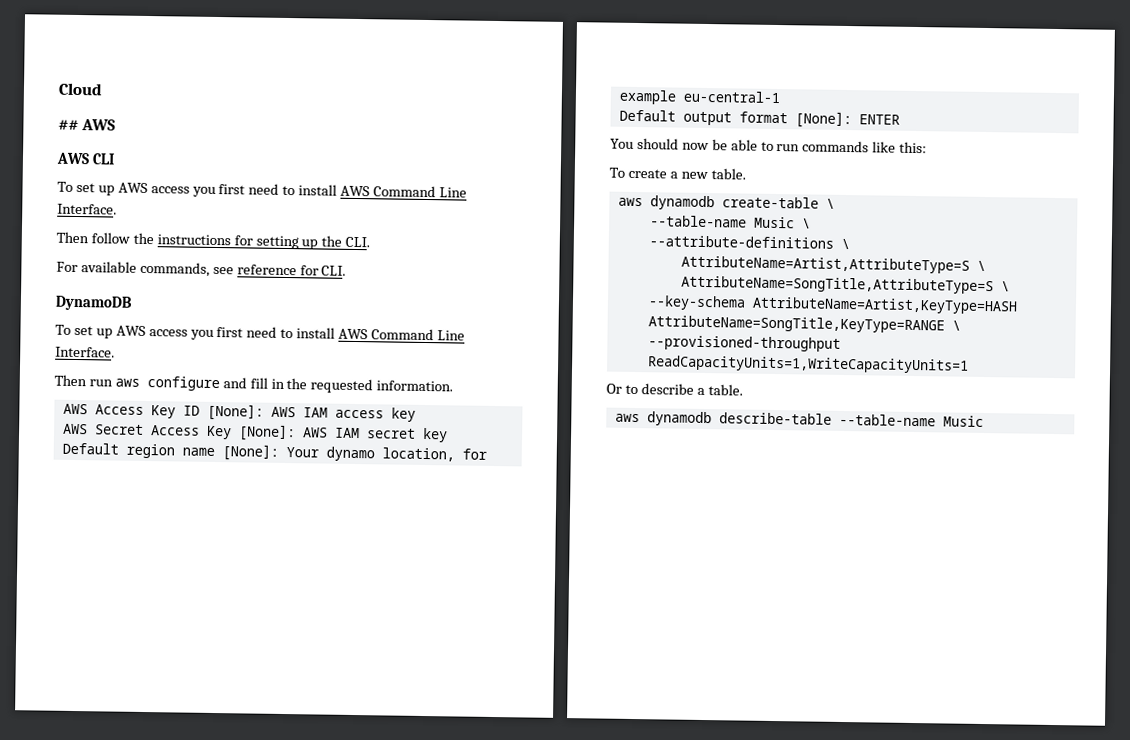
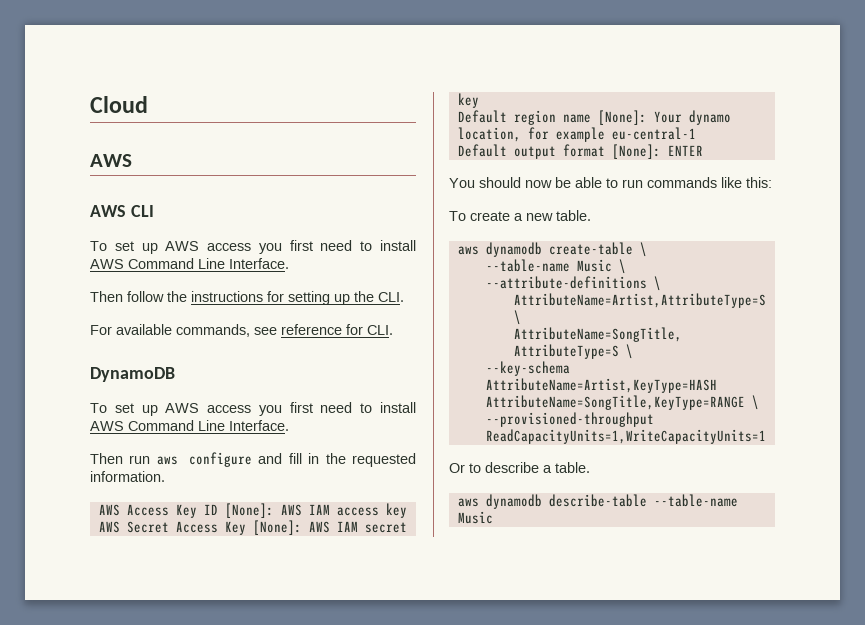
  Cloud
- ## AWS
+ AWS

